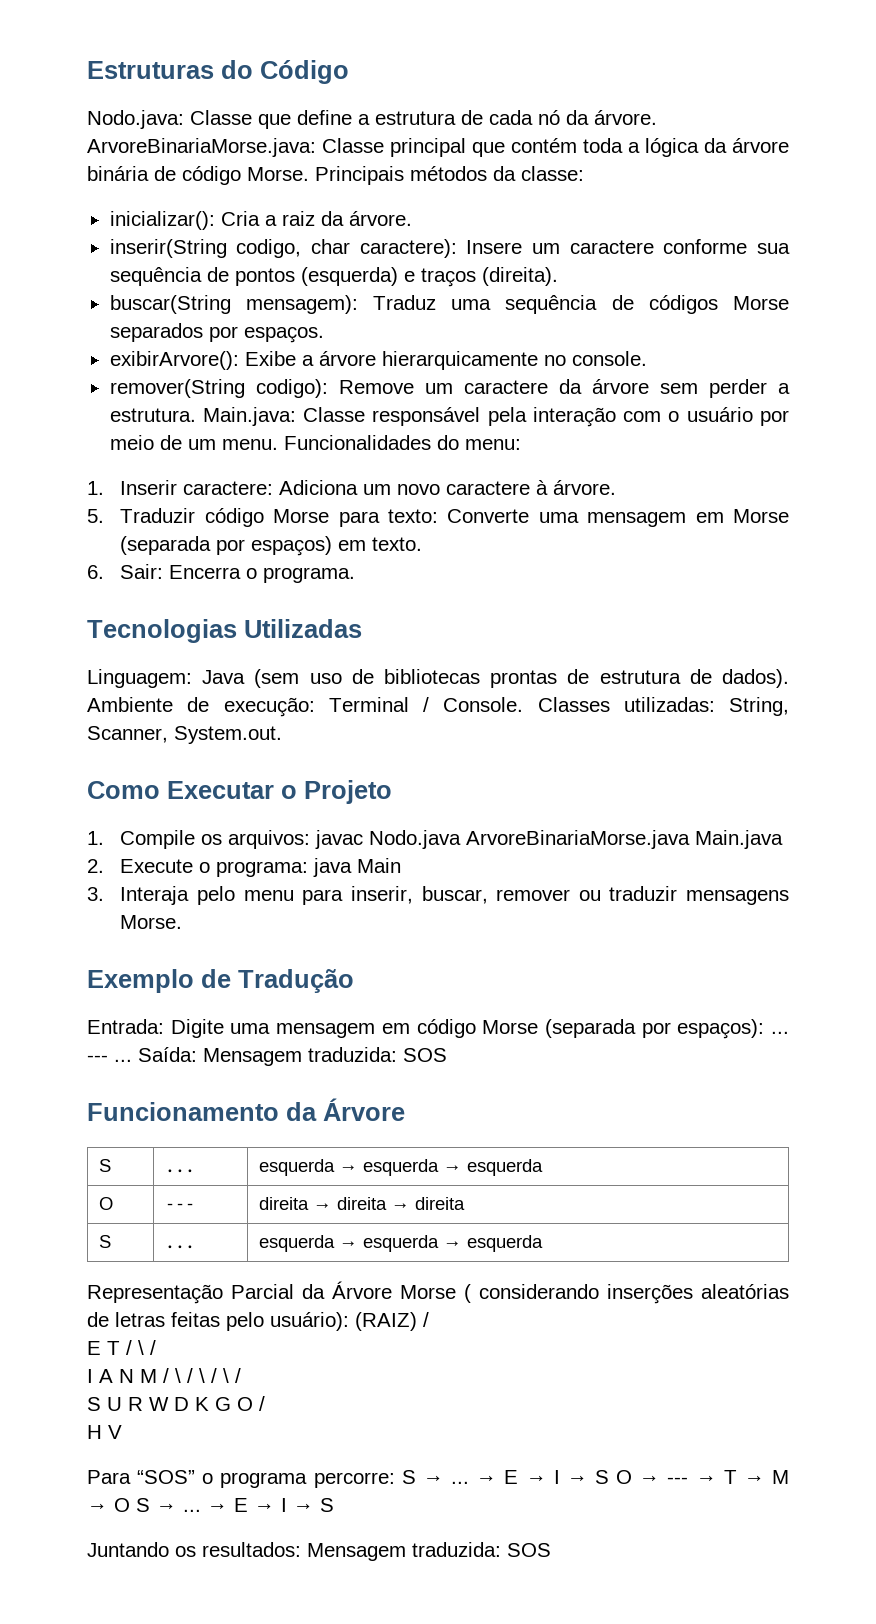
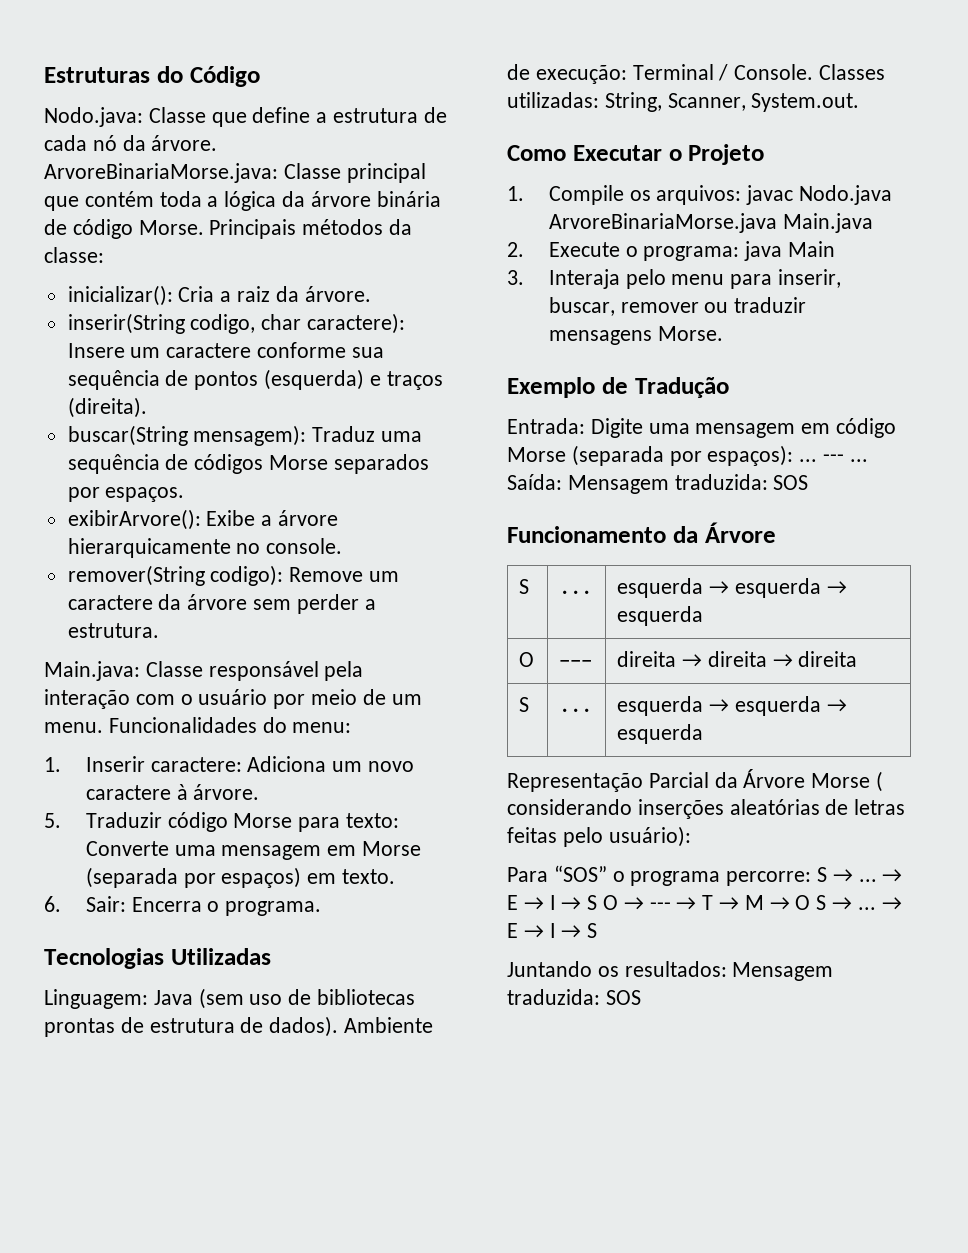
- remover(String codigo): Remove um caractere da árvore sem perder a estrutura. Main.java: Classe responsável pela interação com o usuário por meio de um menu.
+ remover(String codigo): Remove um caractere da árvore sem perder a estrutura.
+ Main.java: Classe responsável pela interação com o usuário por meio de um menu.
- Representação Parcial da Árvore Morse ( considerando inserções aleatórias de letras feitas pelo usuário): (RAIZ) /
- E T / \ /
- I A N M / \ / \ / \ /
- S U R W D K G O /
- H V
+ Representação Parcial da Árvore Morse ( considerando inserções aleatórias de letras feitas pelo usuário):

